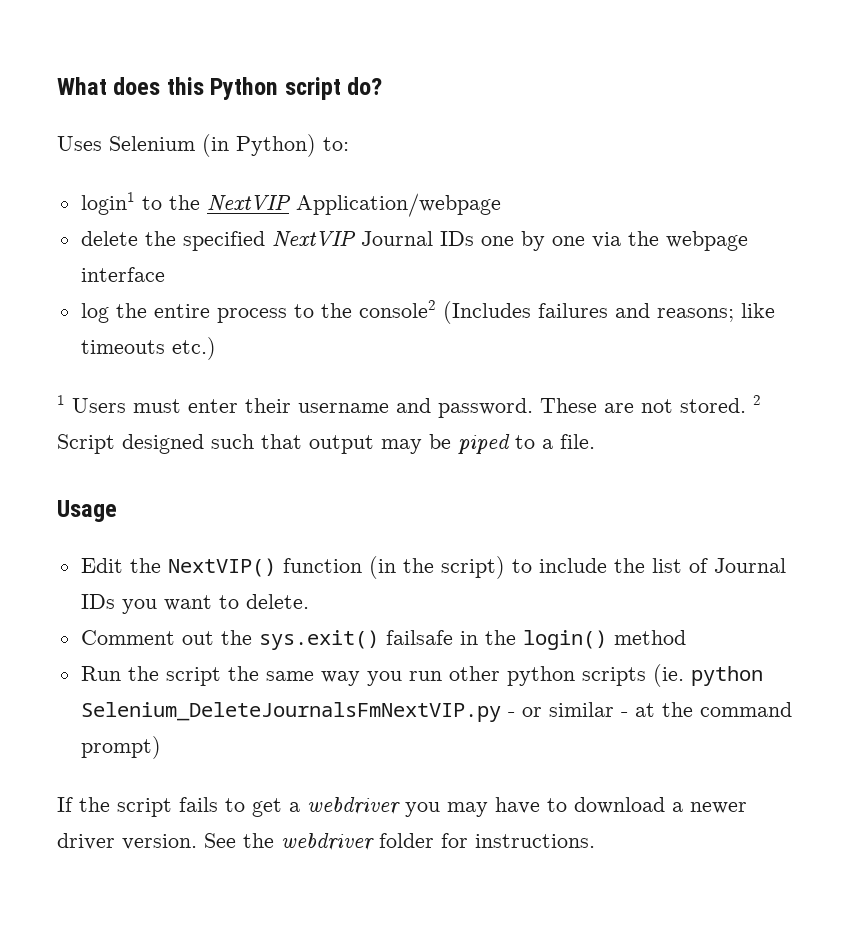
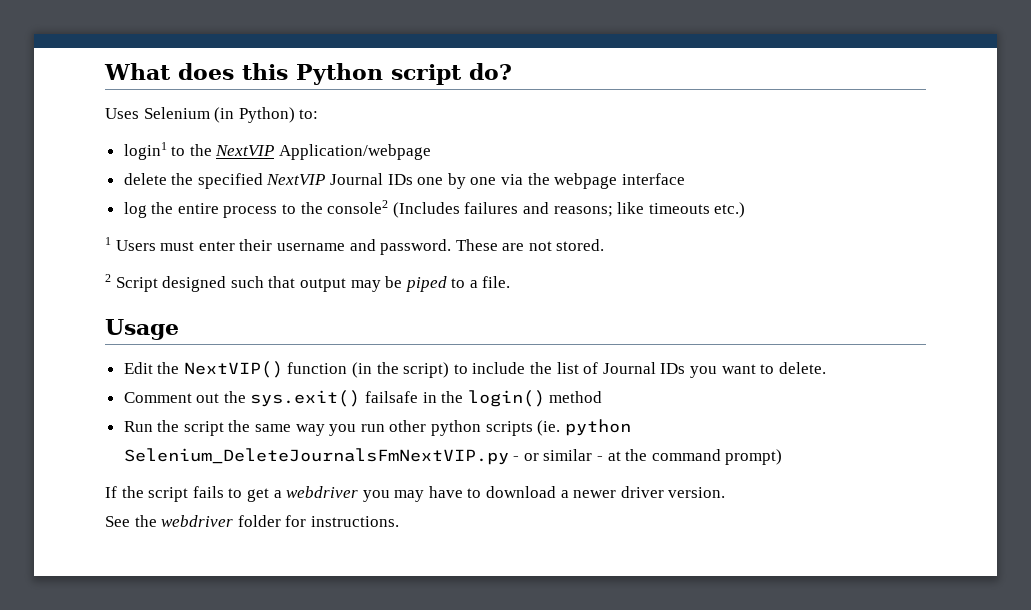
- These are not stored. 2 Script designed such that output may be piped to a file.
+ These are not stored.
+ 2 Script designed such that output may be piped to a file.
- If the script fails to get a webdriver you may have to download a newer driver version. See the webdriver folder for instructions.
+ If the script fails to get a webdriver you may have to download a newer driver version.
+ See the webdriver folder for instructions.

